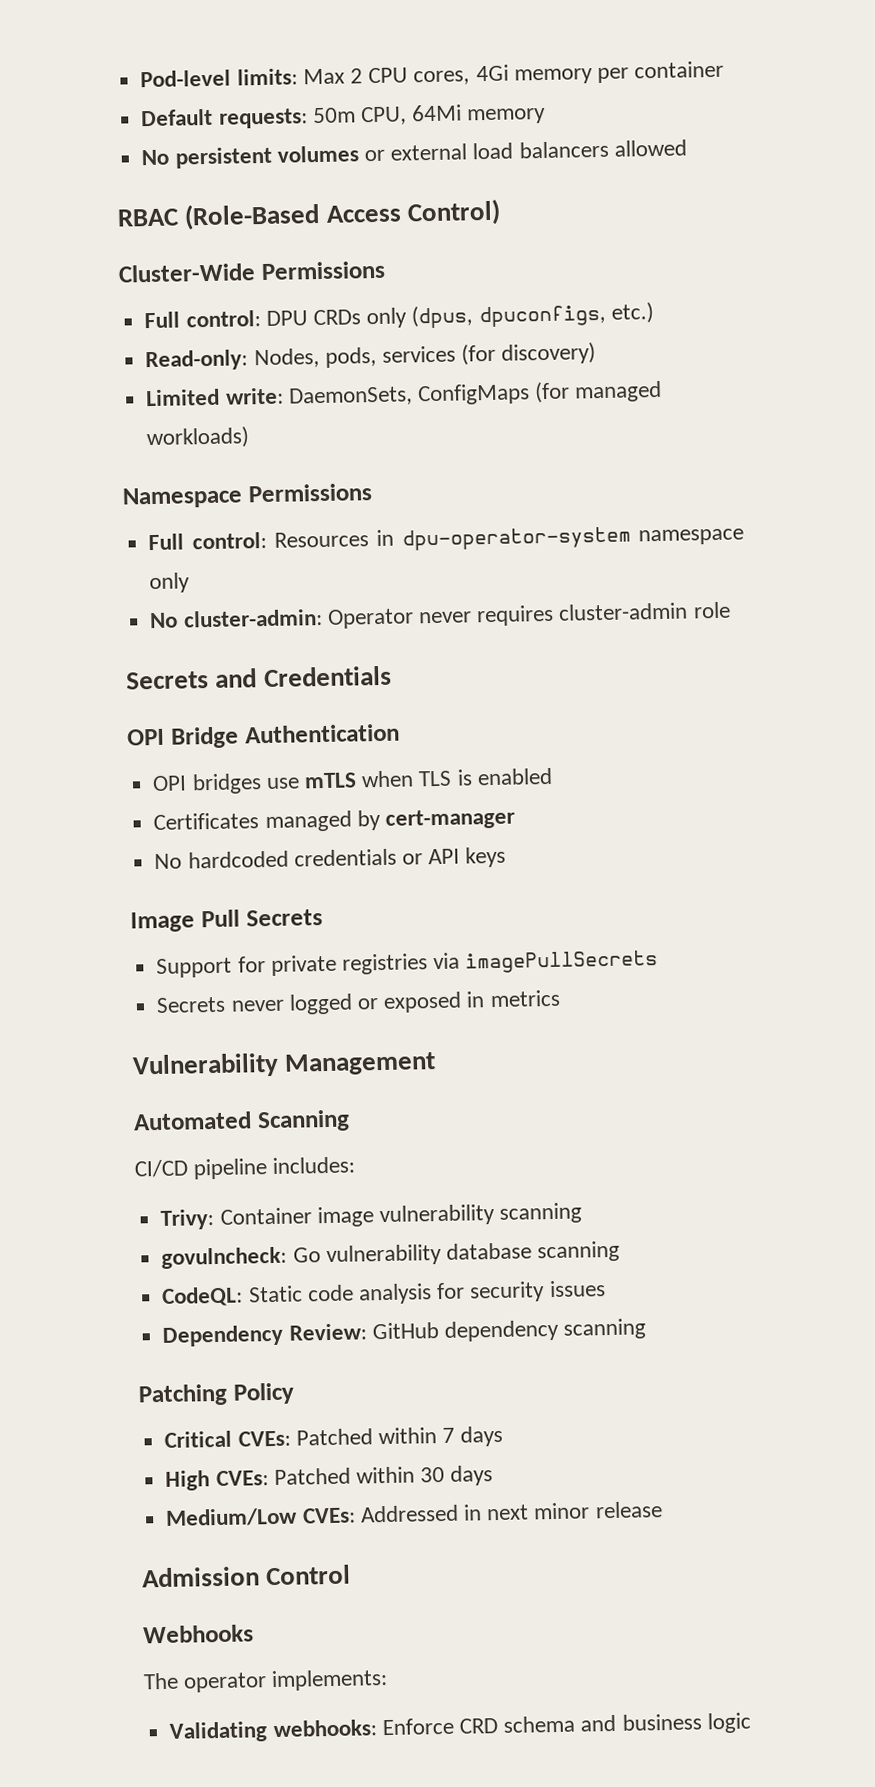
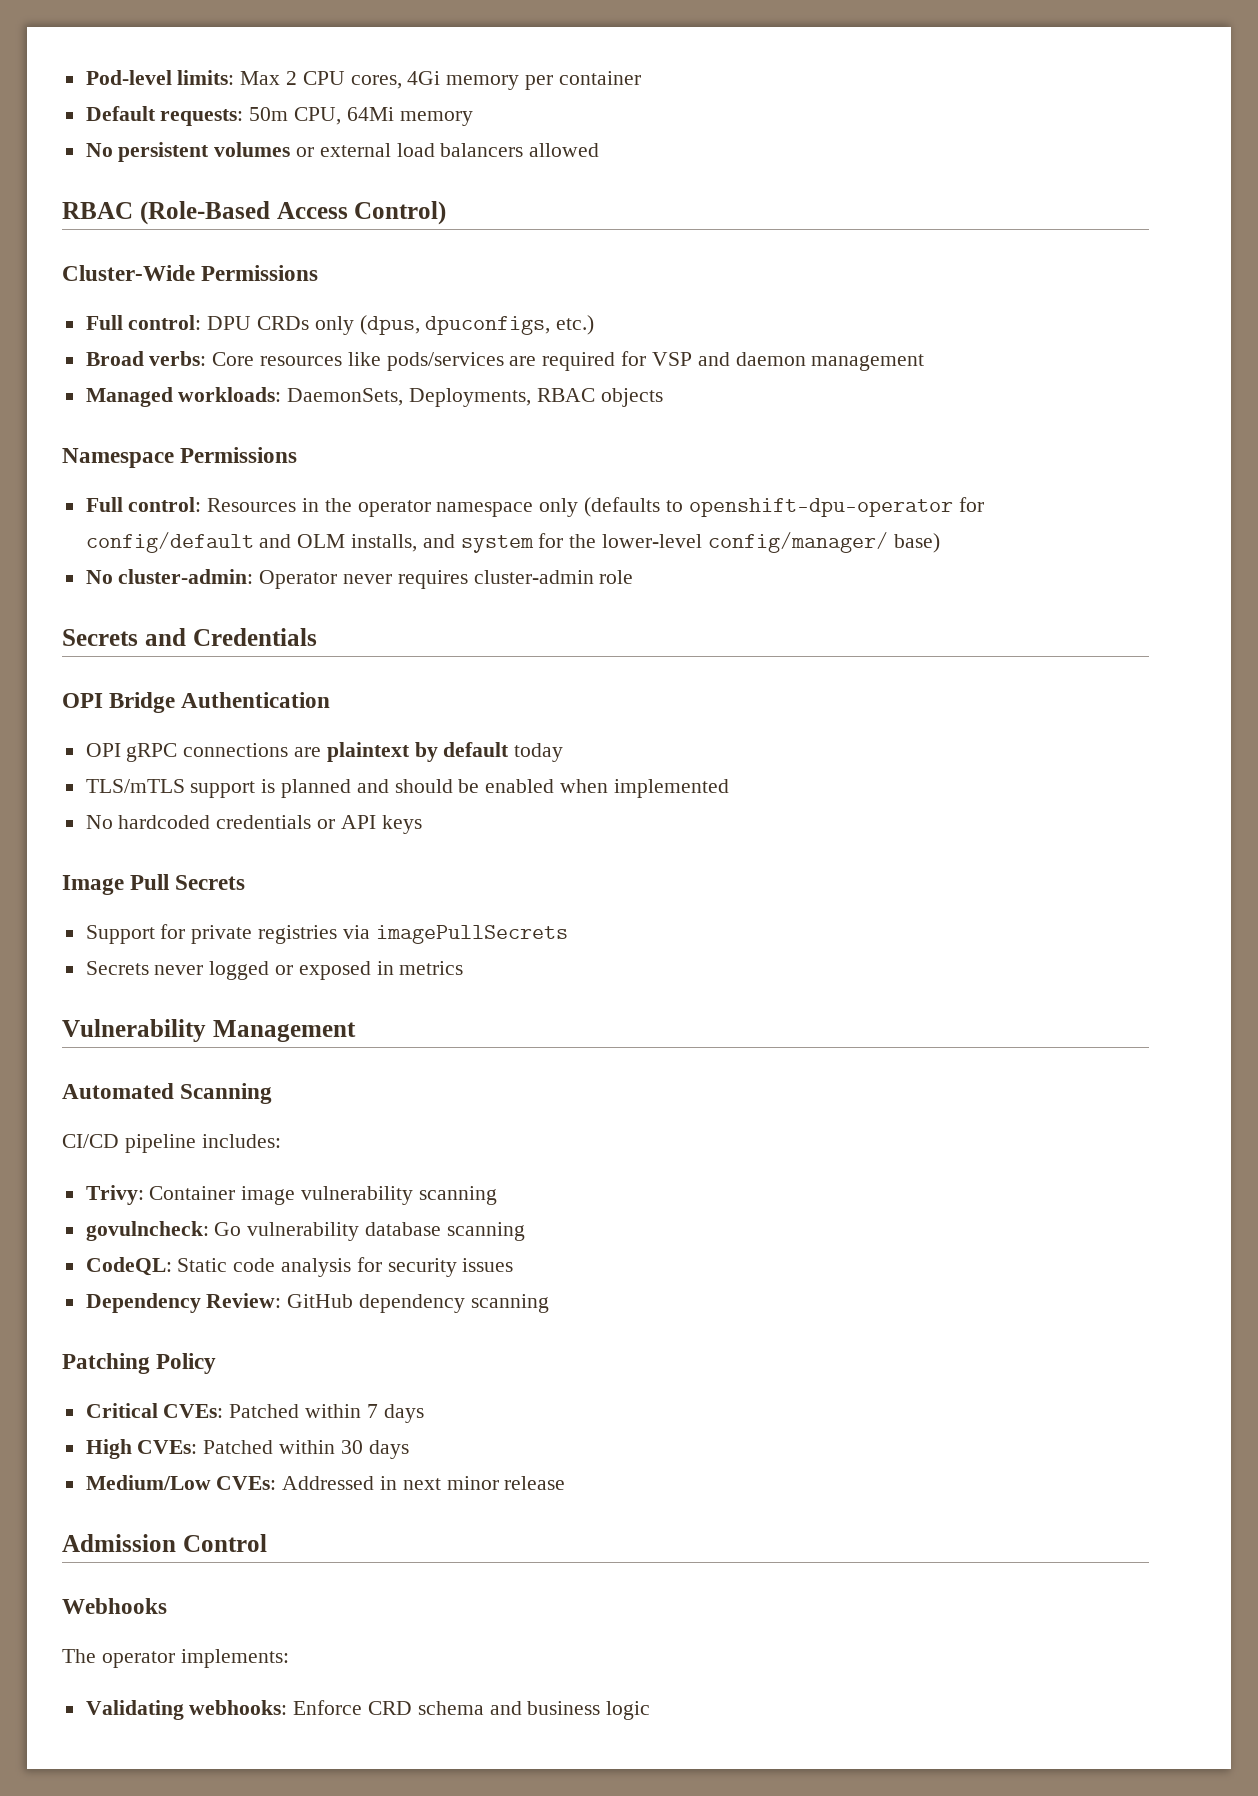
- Read-only: Nodes, pods, services (for discovery)
- Limited write: DaemonSets, ConfigMaps (for managed workloads)
+ Broad verbs: Core resources like pods/services are required for VSP and daemon management
+ Managed workloads: DaemonSets, Deployments, RBAC objects
- Full control: Resources in dpu-operator-system namespace only
+ Full control: Resources in the operator namespace only (defaults to openshift-dpu-operator for config/default and OLM installs, and system for the lower-level config/manager/ base)
- OPI bridges use mTLS when TLS is enabled
- Certificates managed by cert-manager
+ OPI gRPC connections are plaintext by default today
+ TLS/mTLS support is planned and should be enabled when implemented

